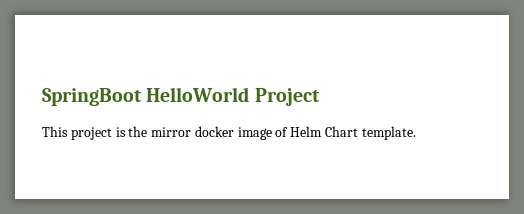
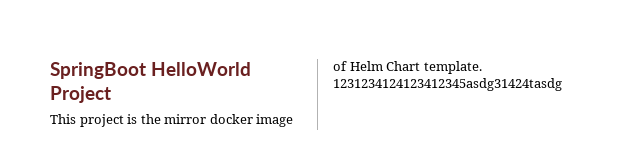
+ 1231234124123412345asdg31424tasdg

